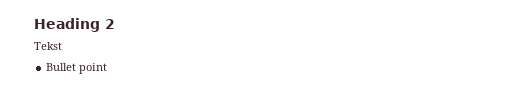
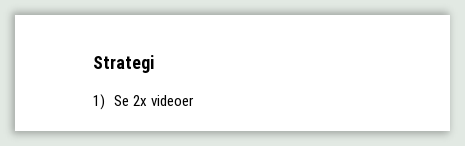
- Heading 2
- Tekst
- Bullet point
+ Strategi
+ 1) Se 2x videoer

